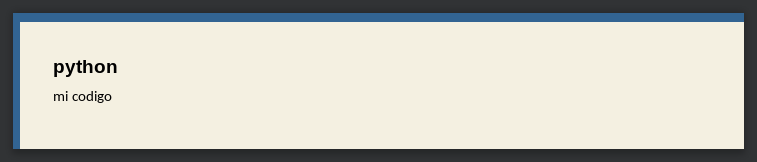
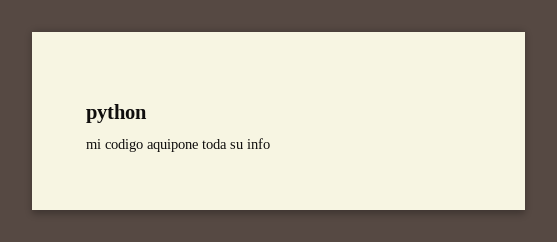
- mi codigo
+ mi codigo aquipone toda su info

